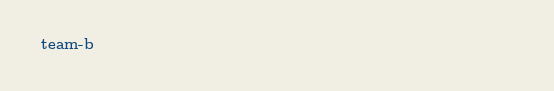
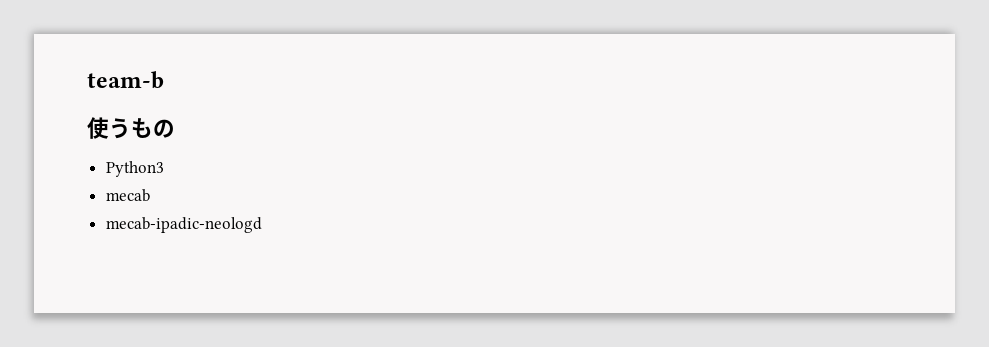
+ 使うもの
+ Python3
+ mecab
+ mecab-ipadic-neologd

